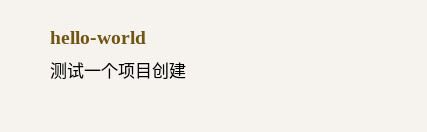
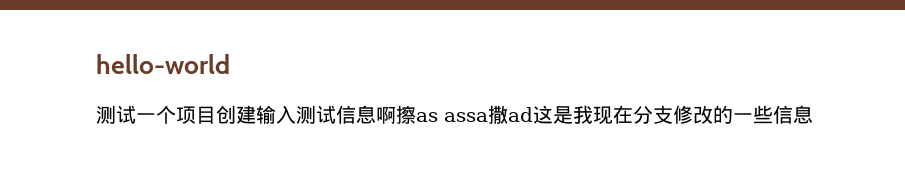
- 测试一个项目创建
+ 测试一个项目创建输入测试信息啊擦as assa撒ad这是我现在分支修改的一些信息

